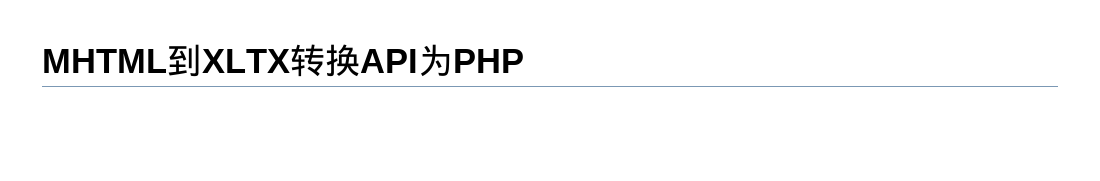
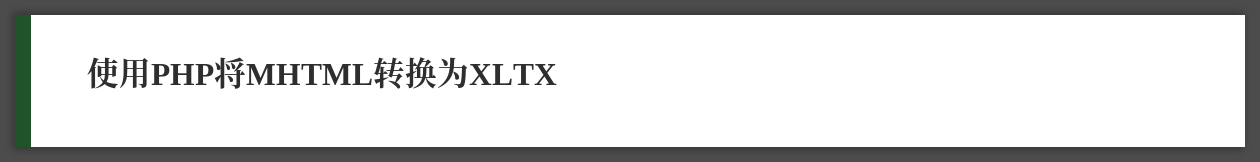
- MHTML到XLTX转换API为PHP
+ 使用PHP将MHTML转换为XLTX

